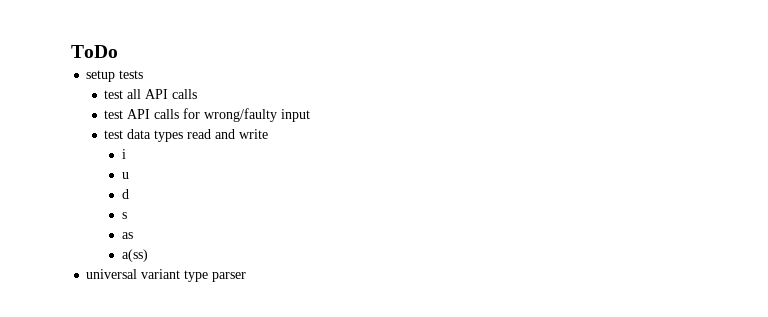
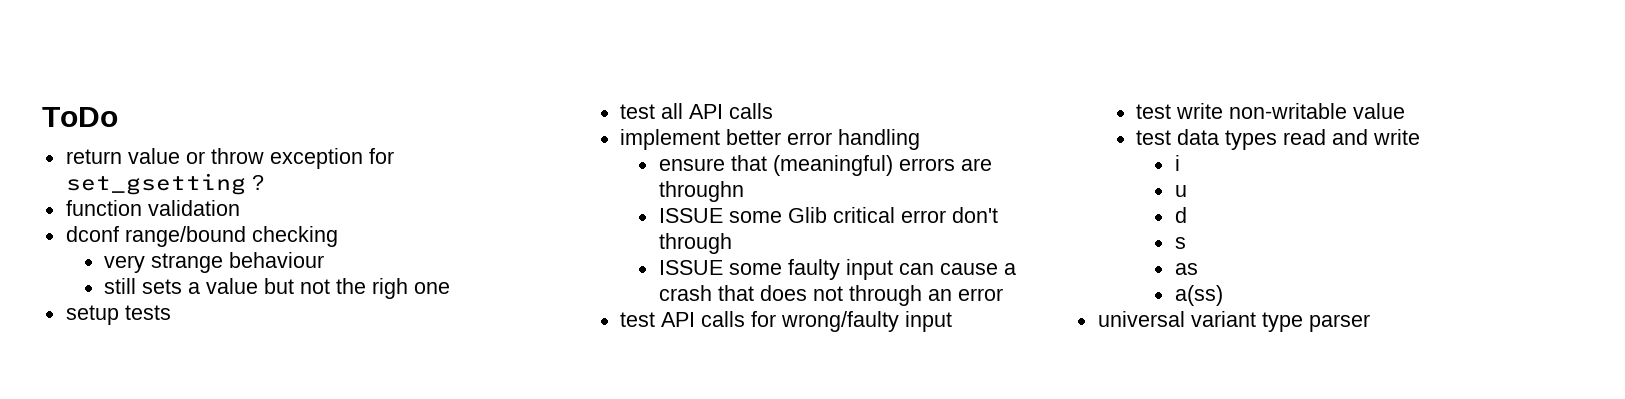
+ return value or throw exception for set_gsetting ?
+ function validation
+ dconf range/bound checking
+ very strange behaviour
+ still sets a value but not the righ one
+ implement better error handling
+ ensure that (meaningful) errors are throughn
+ ISSUE some Glib critical error don't through
+ ISSUE some faulty input can cause a crash that does not through an error
+ test write non-writable value

